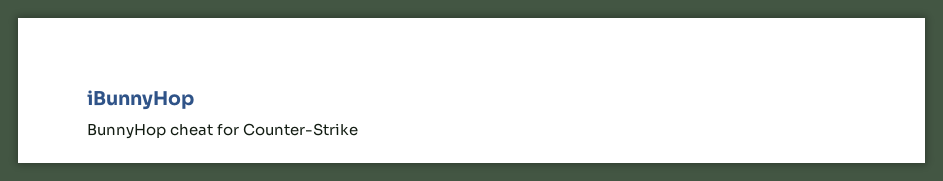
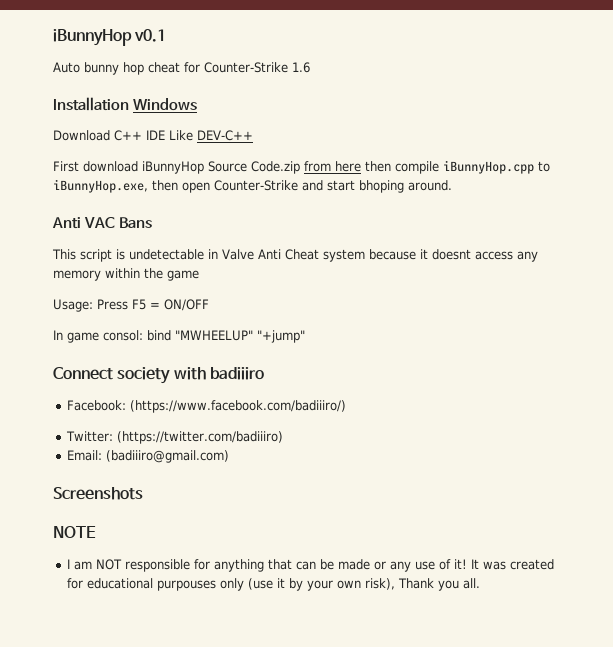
- iBunnyHop
- BunnyHop cheat for Counter-Strike
+ iBunnyHop v0.1
+ Auto bunny hop cheat for Counter-Strike 1.6
+ Installation Windows
+ Download C++ IDE Like DEV-C++
+ First download iBunnyHop Source Code.zip from here then compile iBunnyHop.cpp to iBunnyHop.exe, then open Counter-Strike and start bhoping around.
+ Anti VAC Bans
+ This script is undetectable in Valve Anti Cheat system because it doesnt access any memory within the game
+ Usage: Press F5 = ON/OFF
+ In game consol: bind "MWHEELUP" "+jump"
+ Connect society with badiiiro
+ Facebook: (https://www.facebook.com/badiiiro/)
+ Twitter: (https://twitter.com/badiiiro)
+ Email: (badiiiro@gmail.com)
+ Screenshots
+ NOTE
+ I am NOT responsible for anything that can be made or any use of it! It was created for educational purpouses only (use it by your own risk), Thank you all.

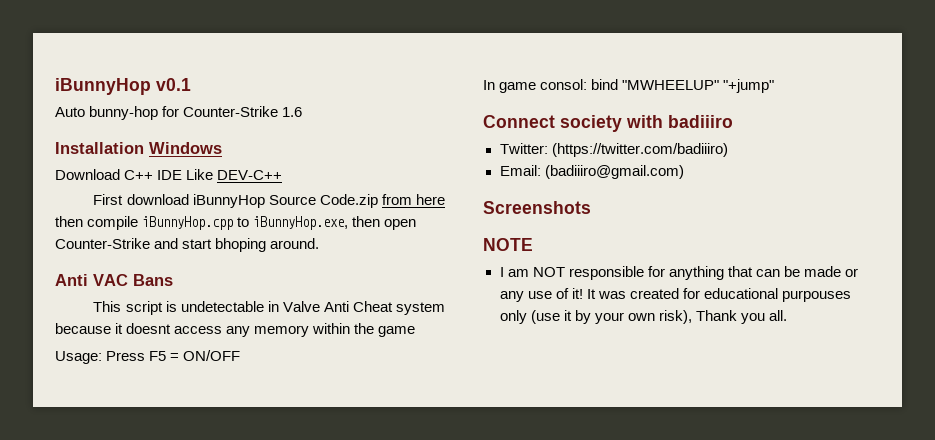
- Auto bunny hop cheat for Counter-Strike 1.6
+ Auto bunny-hop for Counter-Strike 1.6
- Facebook: (https://www.facebook.com/badiiiro/)

